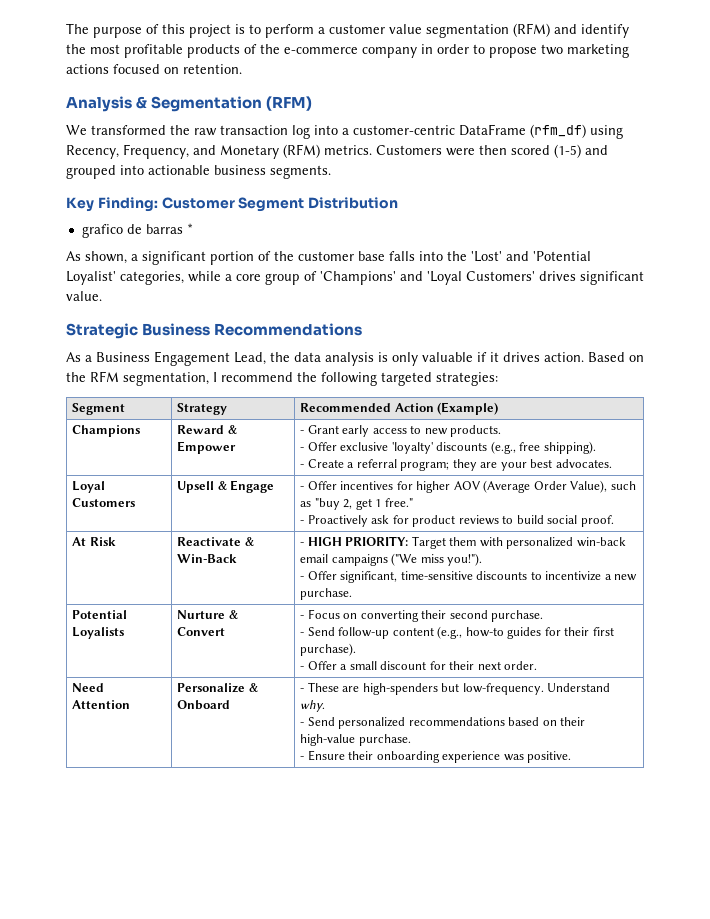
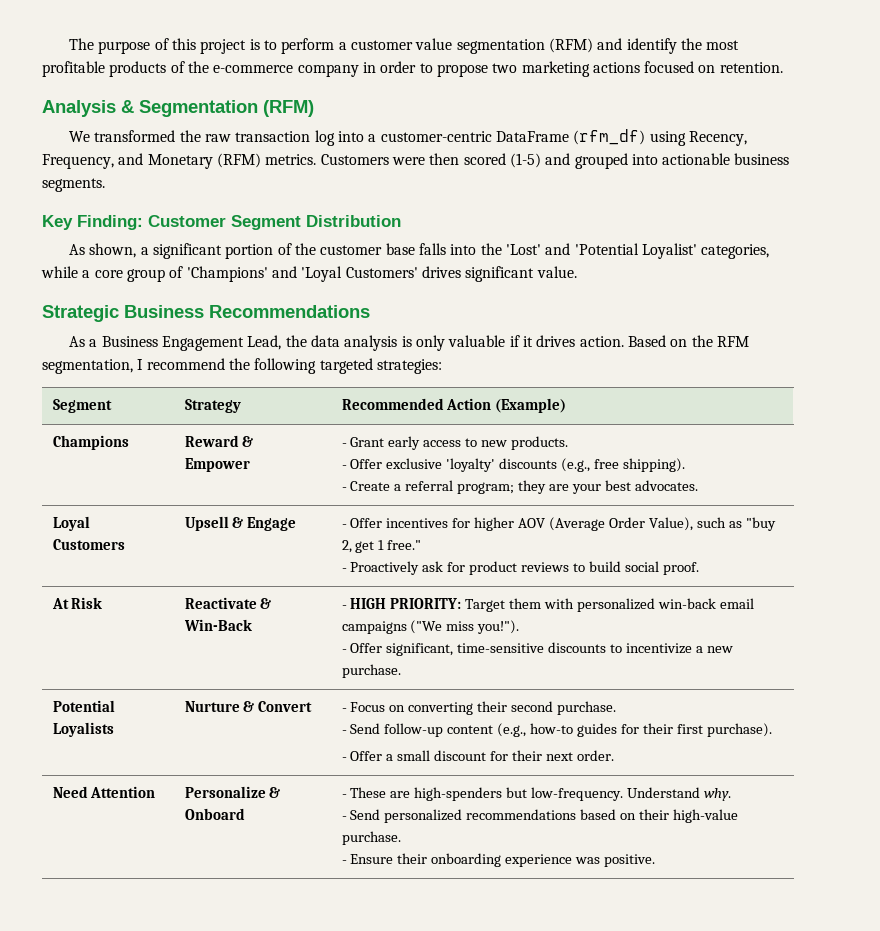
- grafico de barras *

